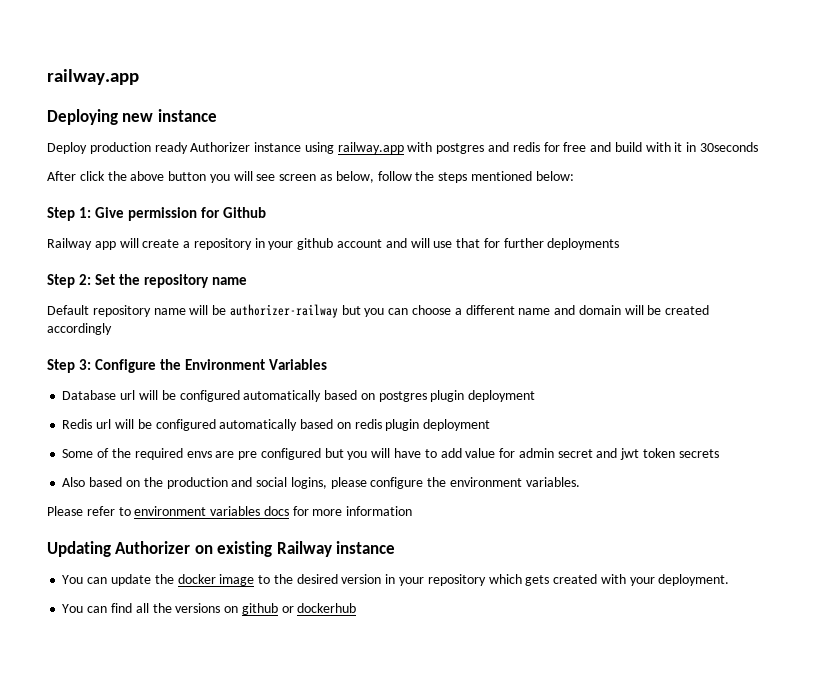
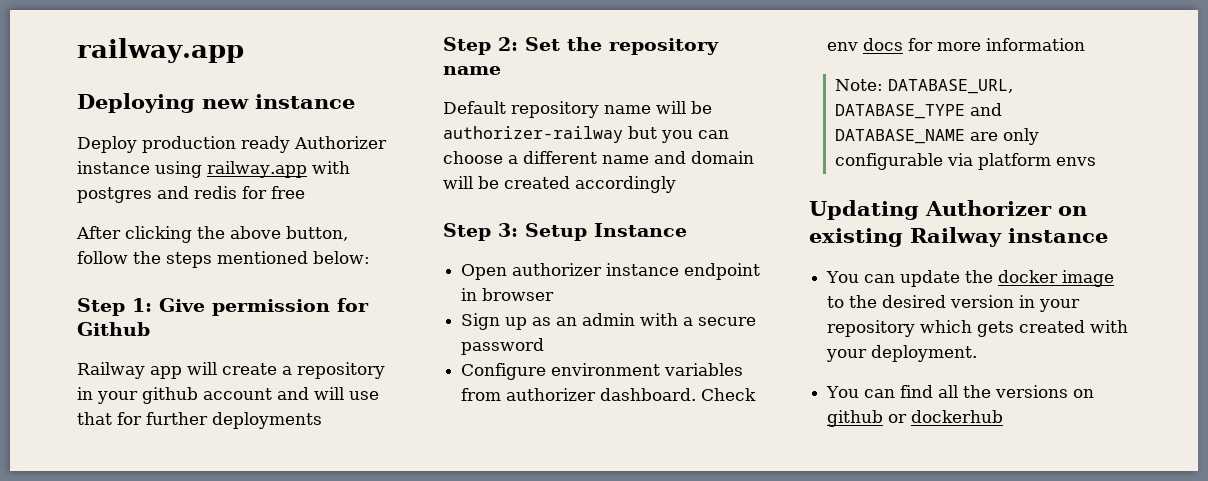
- Deploy production ready Authorizer instance using railway.app with postgres and redis for free and build with it in 30seconds
+ Deploy production ready Authorizer instance using railway.app with postgres and redis for free
- After click the above button you will see screen as below, follow the steps mentioned below:
+ After clicking the above button, follow the steps mentioned below:
- Step 3: Configure the Environment Variables
- Database url will be configured automatically based on postgres plugin deployment
- Redis url will be configured automatically based on redis plugin deployment
- Some of the required envs are pre configured but you will have to add value for admin secret and jwt token secrets
- Also based on the production and social logins, please configure the environment variables.
- Please refer to environment variables docs for more information
+ Step 3: Setup Instance
+ Open authorizer instance endpoint in browser
+ Sign up as an admin with a secure password
+ Configure environment variables from authorizer dashboard. Check env docs for more information
+ Note: DATABASE_URL, DATABASE_TYPE and DATABASE_NAME are only configurable via platform envs

